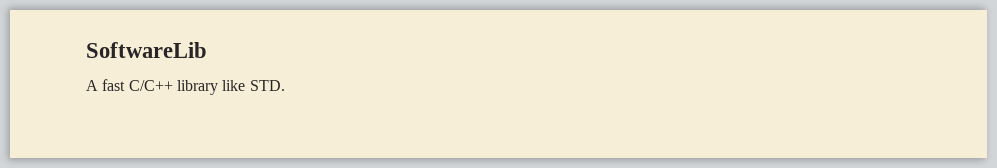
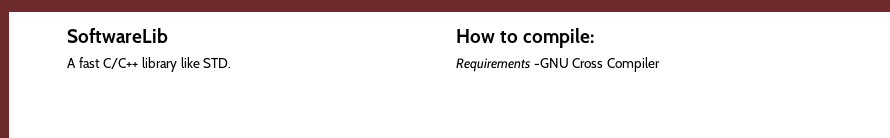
+ How to compile:
+ Requirements -GNU Cross Compiler

